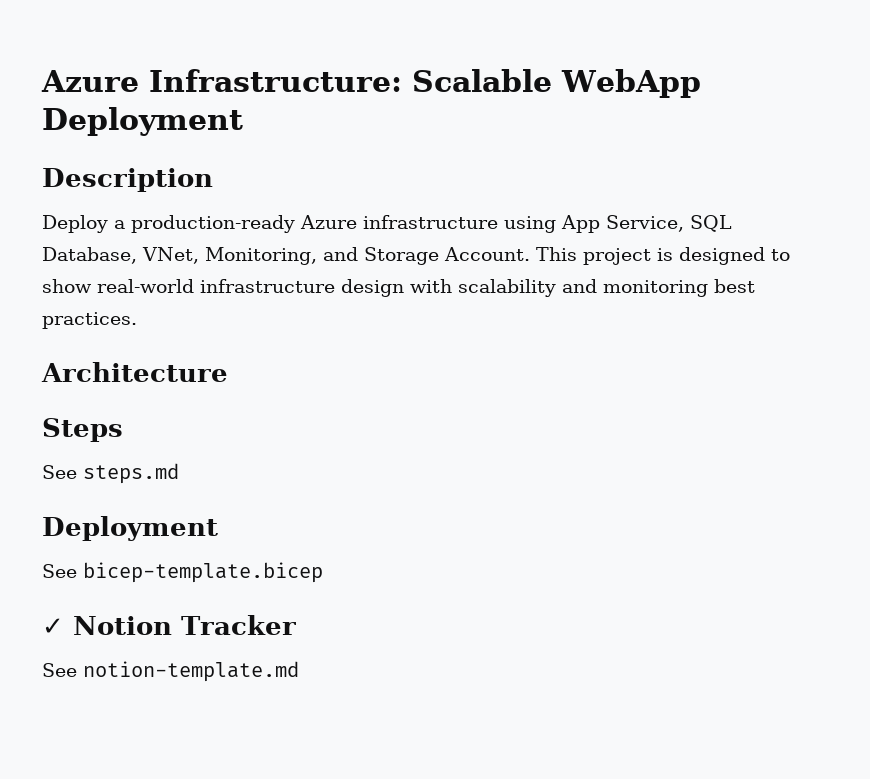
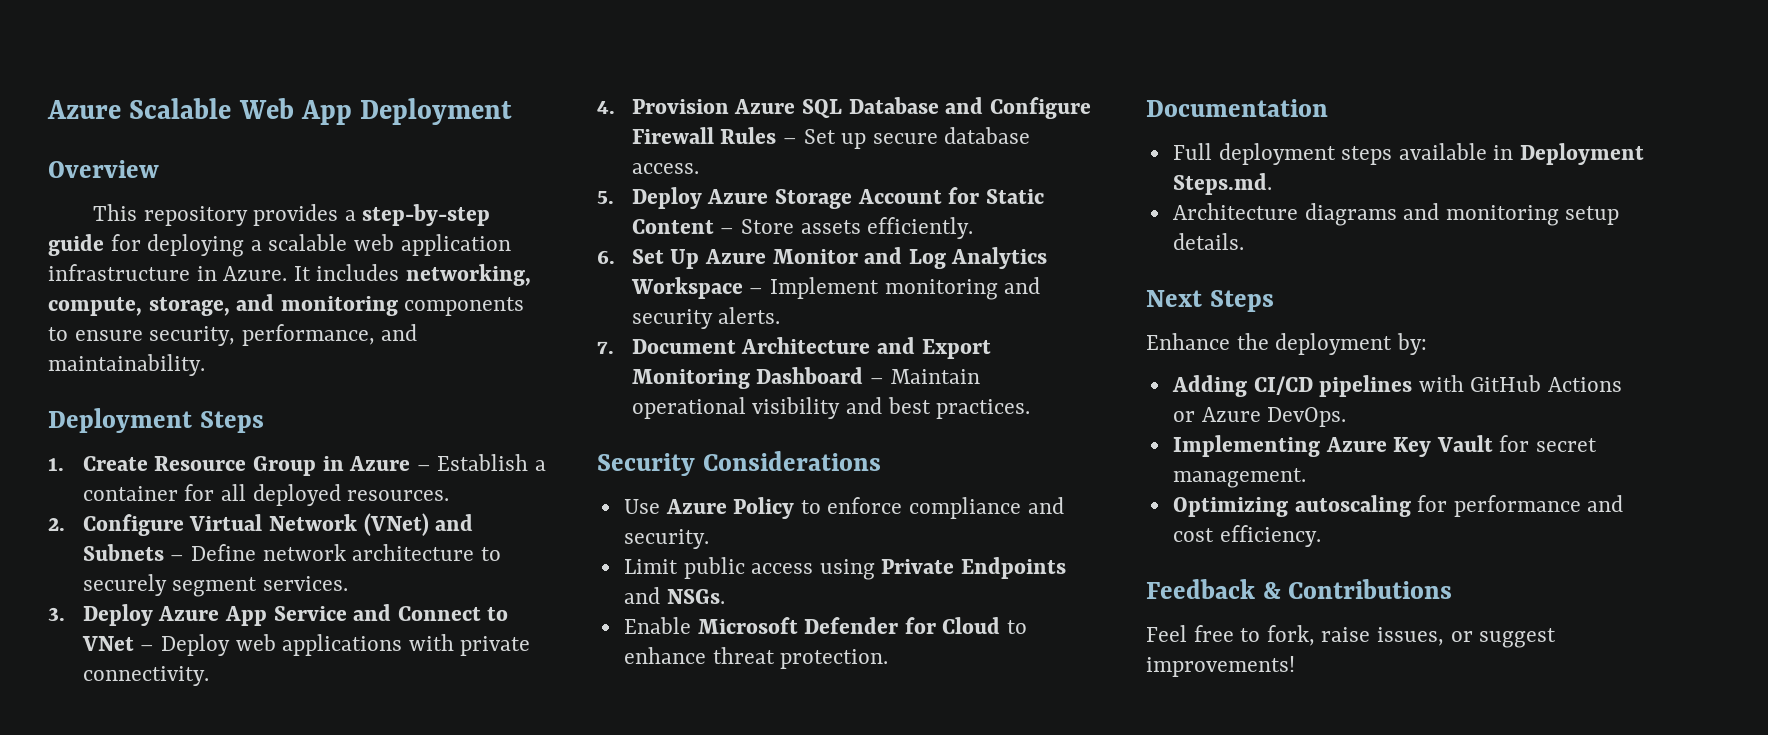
- Azure Infrastructure: Scalable WebApp Deployment
- Description
- Deploy a production-ready Azure infrastructure using App Service, SQL Database, VNet, Monitoring, and Storage Account. This project is designed to show real-world infrastructure design with scalability and monitoring best practices.
- Architecture
- Steps
- See steps.md
- Deployment
- See bicep-template.bicep
- ✓ Notion Tracker
- See notion-template.md
+ Azure Scalable Web App Deployment
+ Overview
+ This repository provides a step-by-step guide for deploying a scalable web application infrastructure in Azure. It includes networking, compute, storage, and monitoring components to ensure security, performance, and maintainability.
+ Deployment Steps
+ 1. Create Resource Group in Azure – Establish a container for all deployed resources.
+ 2. Configure Virtual Network (VNet) and Subnets – Define network architecture to securely segment services.
+ 3. Deploy Azure App Service and Connect to VNet – Deploy web applications with private connectivity.
+ 4. Provision Azure SQL Database and Configure Firewall Rules – Set up secure database access.
+ 5. Deploy Azure Storage Account for Static Content – Store assets efficiently.
+ 6. Set Up Azure Monitor and Log Analytics Workspace – Implement monitoring and security alerts.
+ 7. Document Architecture and Export Monitoring Dashboard – Maintain operational visibility and best practices.
+ Security Considerations
+ Use Azure Policy to enforce compliance and security.
+ Limit public access using Private Endpoints and NSGs.
+ Enable Microsoft Defender for Cloud to enhance threat protection.
+ Documentation
+ Full deployment steps available in Deployment Steps.md.
+ Architecture diagrams and monitoring setup details.
+ Next Steps
+ Enhance the deployment by:
+ Adding CI/CD pipelines with GitHub Actions or Azure DevOps.
+ Implementing Azure Key Vault for secret management.
+ Optimizing autoscaling for performance and cost efficiency.
+ Feedback & Contributions
+ Feel free to fork, raise issues, or suggest improvements!

